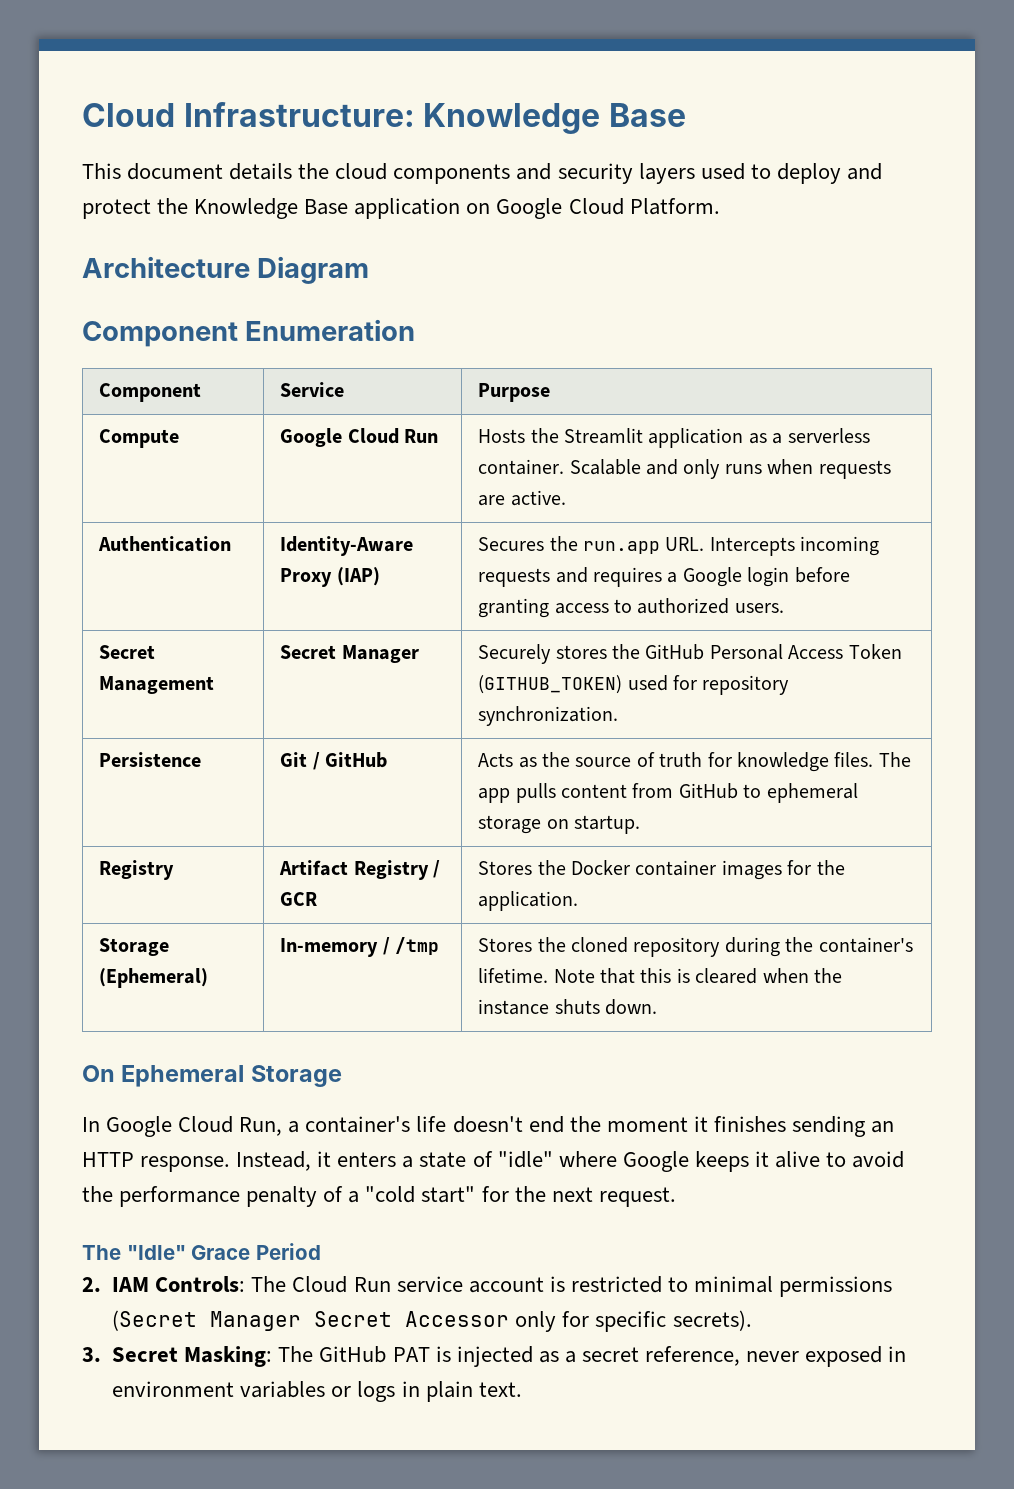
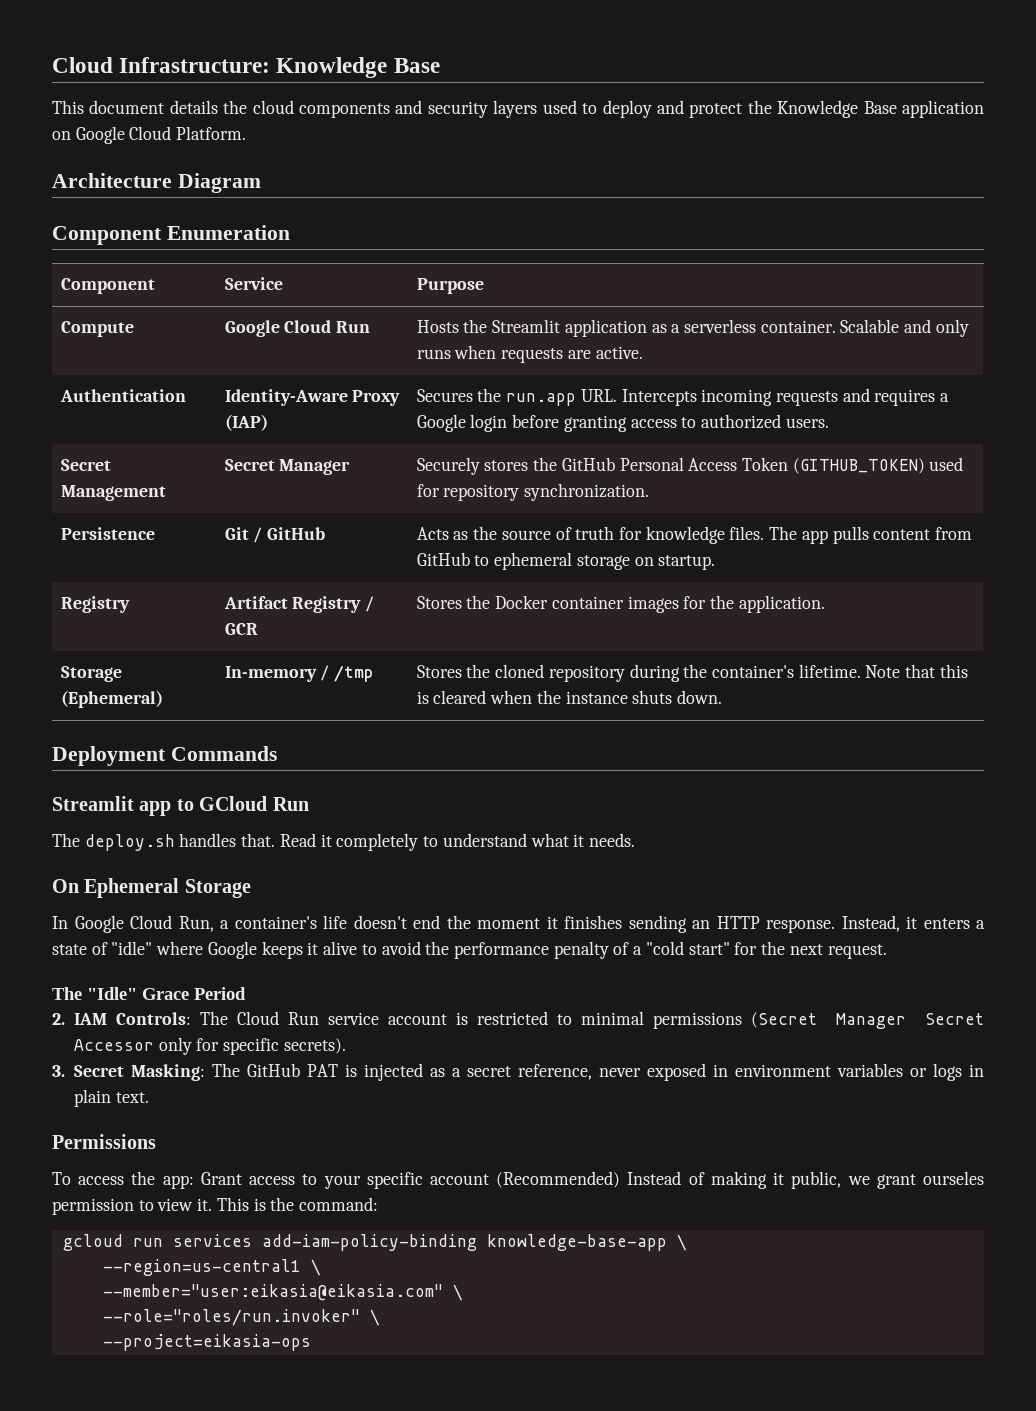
+ Deployment Commands
+ Streamlit app to GCloud Run
+ The deploy.sh handles that. Read it completely to understand what it needs.
+ Permissions
+ To access the app: Grant access to your specific account (Recommended) Instead of making it public, we grant ourseles permission to view it. This is the command:
+ gcloud run services add-iam-policy-binding knowledge-base-app \
+ --region=us-central1 \
+ --member="user:eikasia@eikasia.com" \
+ --role="roles/run.invoker" \
+ --project=eikasia-ops

